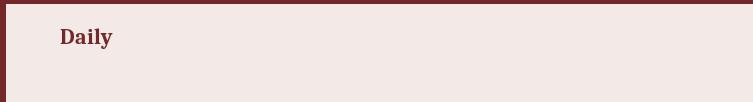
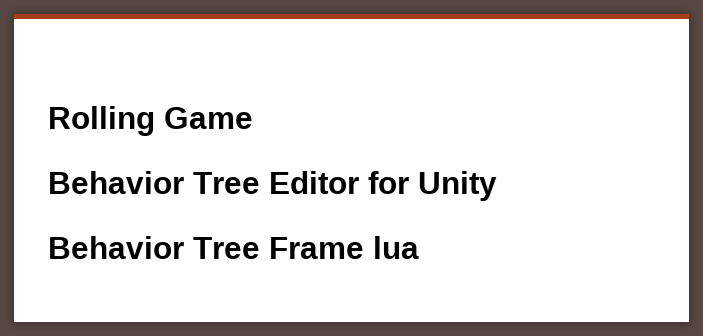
- Daily
+ Rolling Game
+ Behavior Tree Editor for Unity
+ Behavior Tree Frame lua

